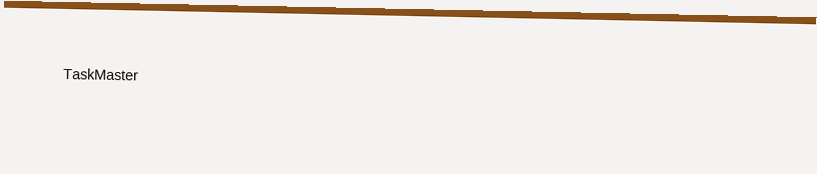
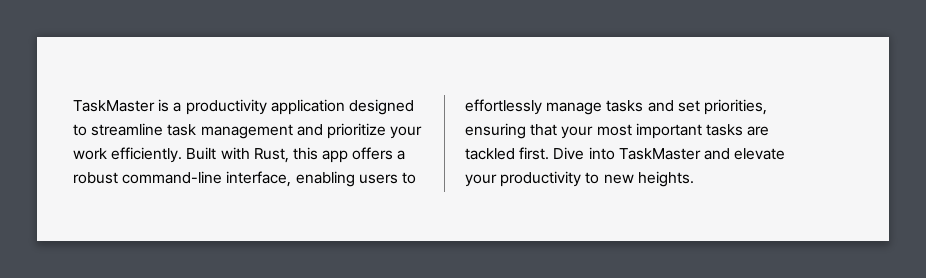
- TaskMaster
+ TaskMaster is a productivity application designed to streamline task management and prioritize your work efficiently. Built with Rust, this app offers a robust command-line interface, enabling users to effortlessly manage tasks and set priorities, ensuring that your most important tasks are tackled first. Dive into TaskMaster and elevate your productivity to new heights.

